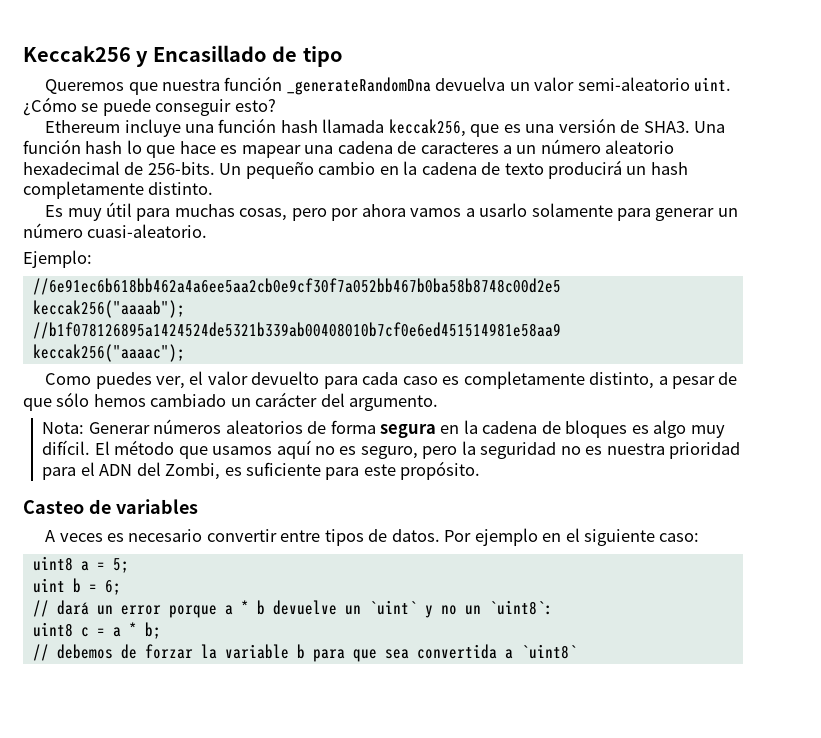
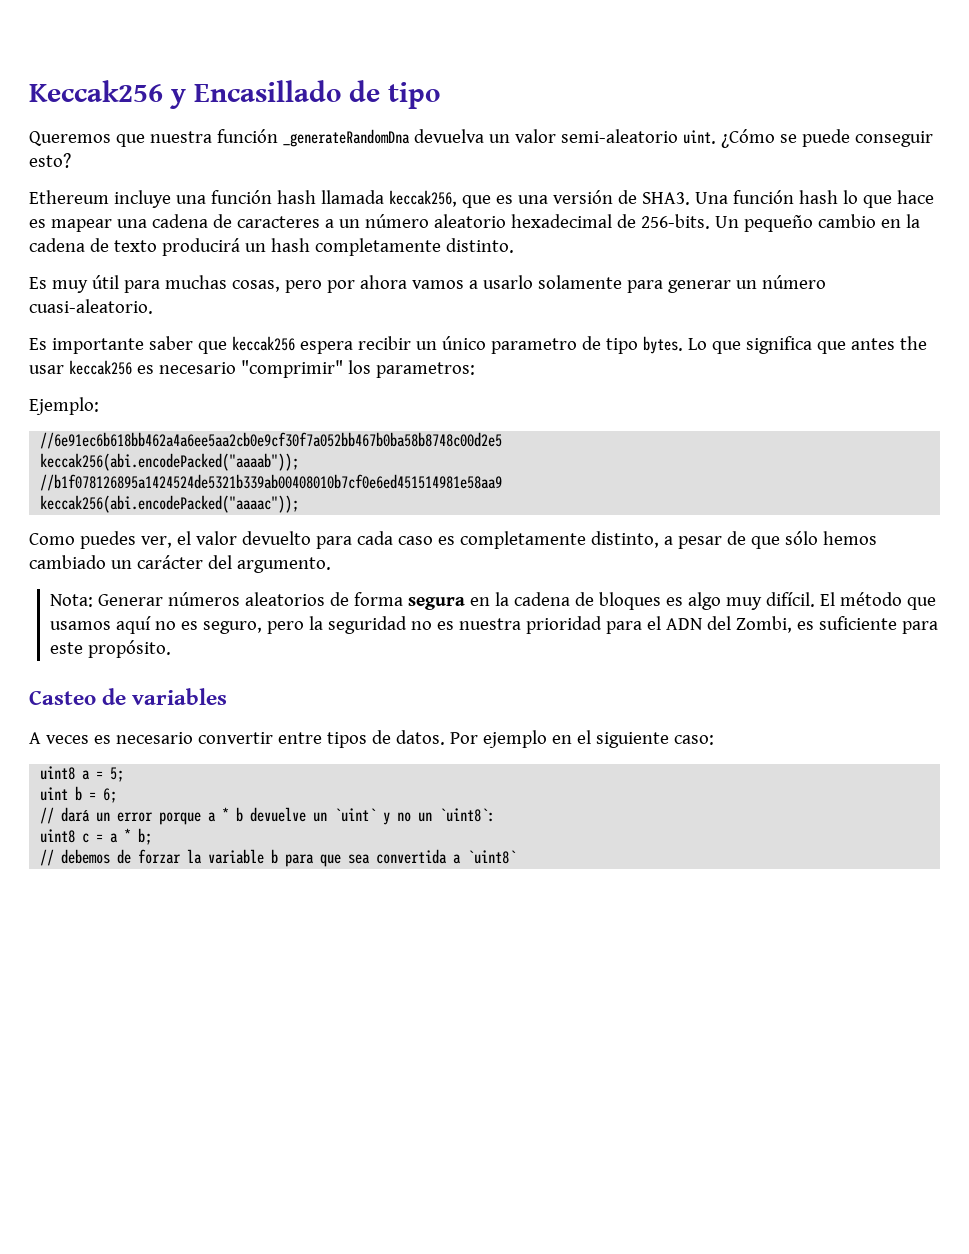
+ Es importante saber que keccak256 espera recibir un único parametro de tipo bytes. Lo que significa que antes the usar keccak256 es necesario "comprimir" los parametros:
- keccak256("aaaab");
+ keccak256(abi.encodePacked("aaaab"));
- keccak256("aaaac");
+ keccak256(abi.encodePacked("aaaac"));

